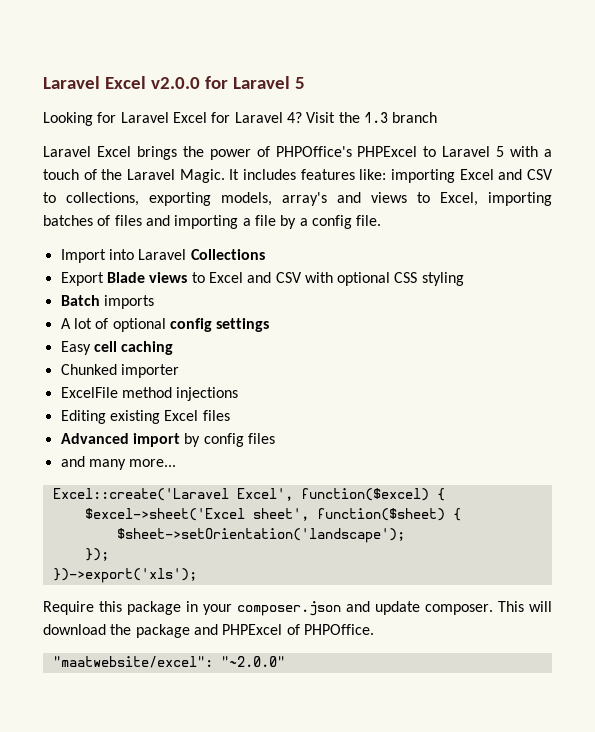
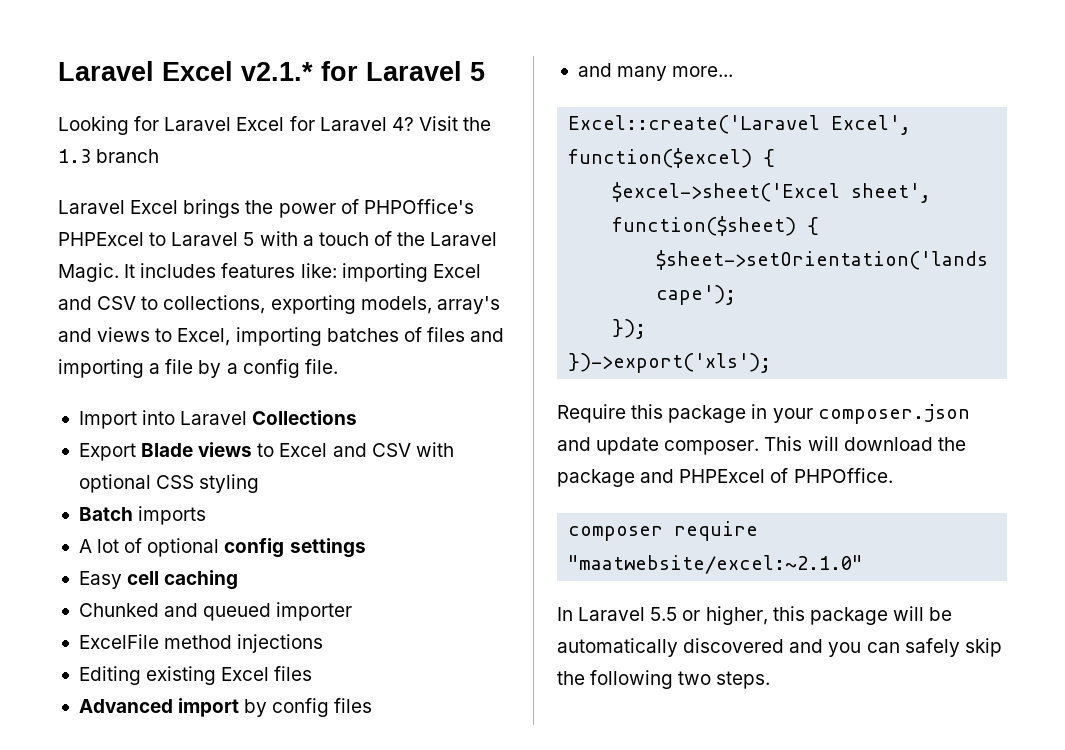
- Laravel Excel v2.0.0 for Laravel 5
+ Laravel Excel v2.1.* for Laravel 5
- Chunked importer
+ Chunked and queued importer
- "maatwebsite/excel": "~2.0.0"
+ composer require "maatwebsite/excel:~2.1.0"
+ In Laravel 5.5 or higher, this package will be automatically discovered and you can safely skip the following two steps.

